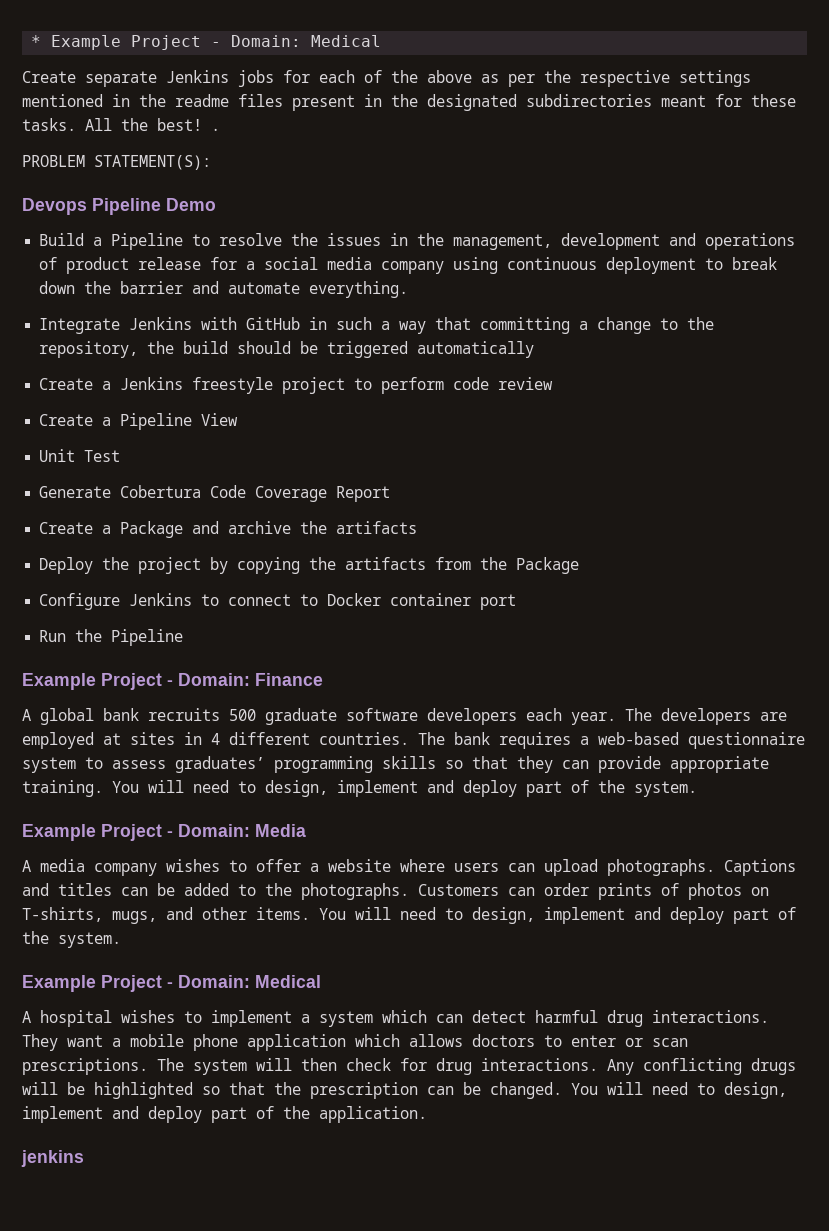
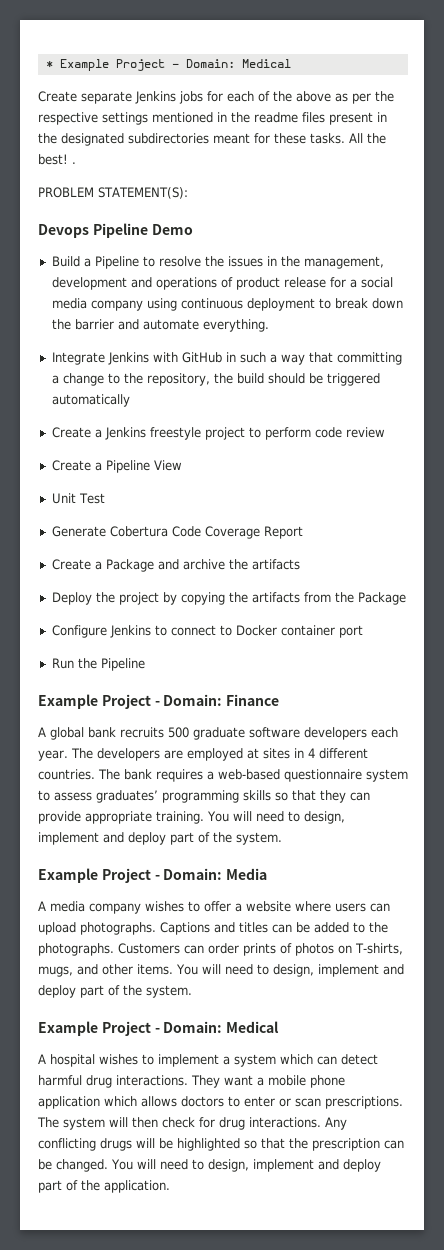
- jenkins

